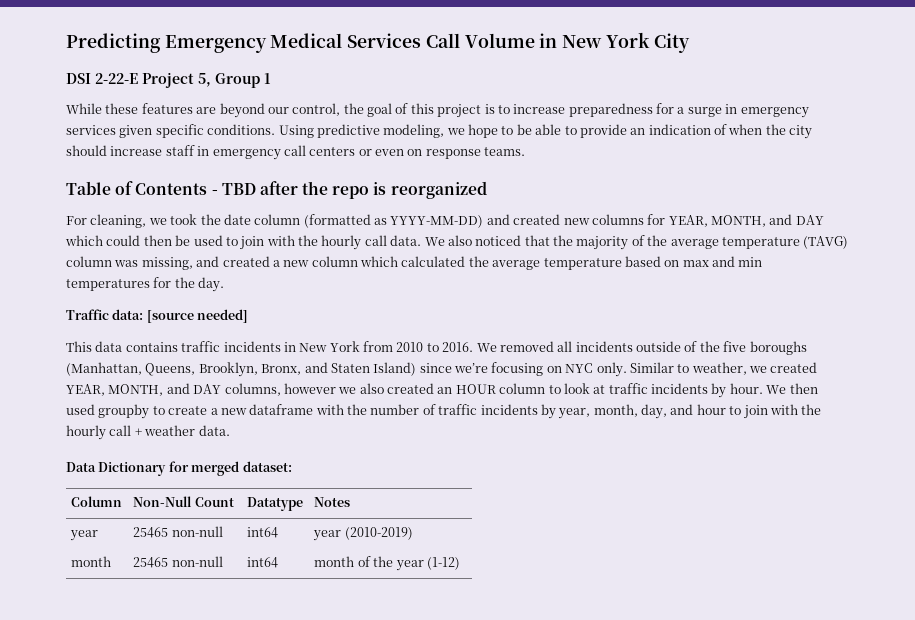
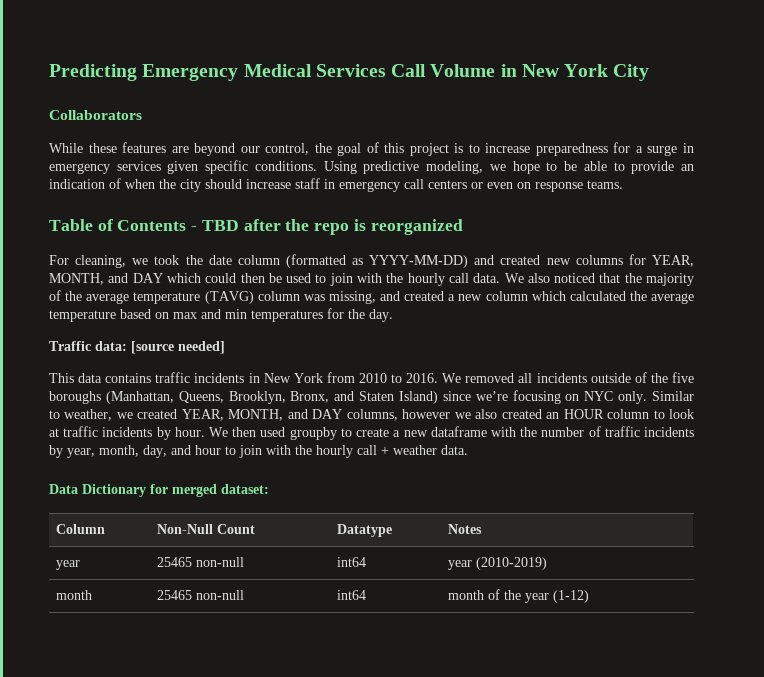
- DSI 2-22-E Project 5, Group 1
+ Collaborators

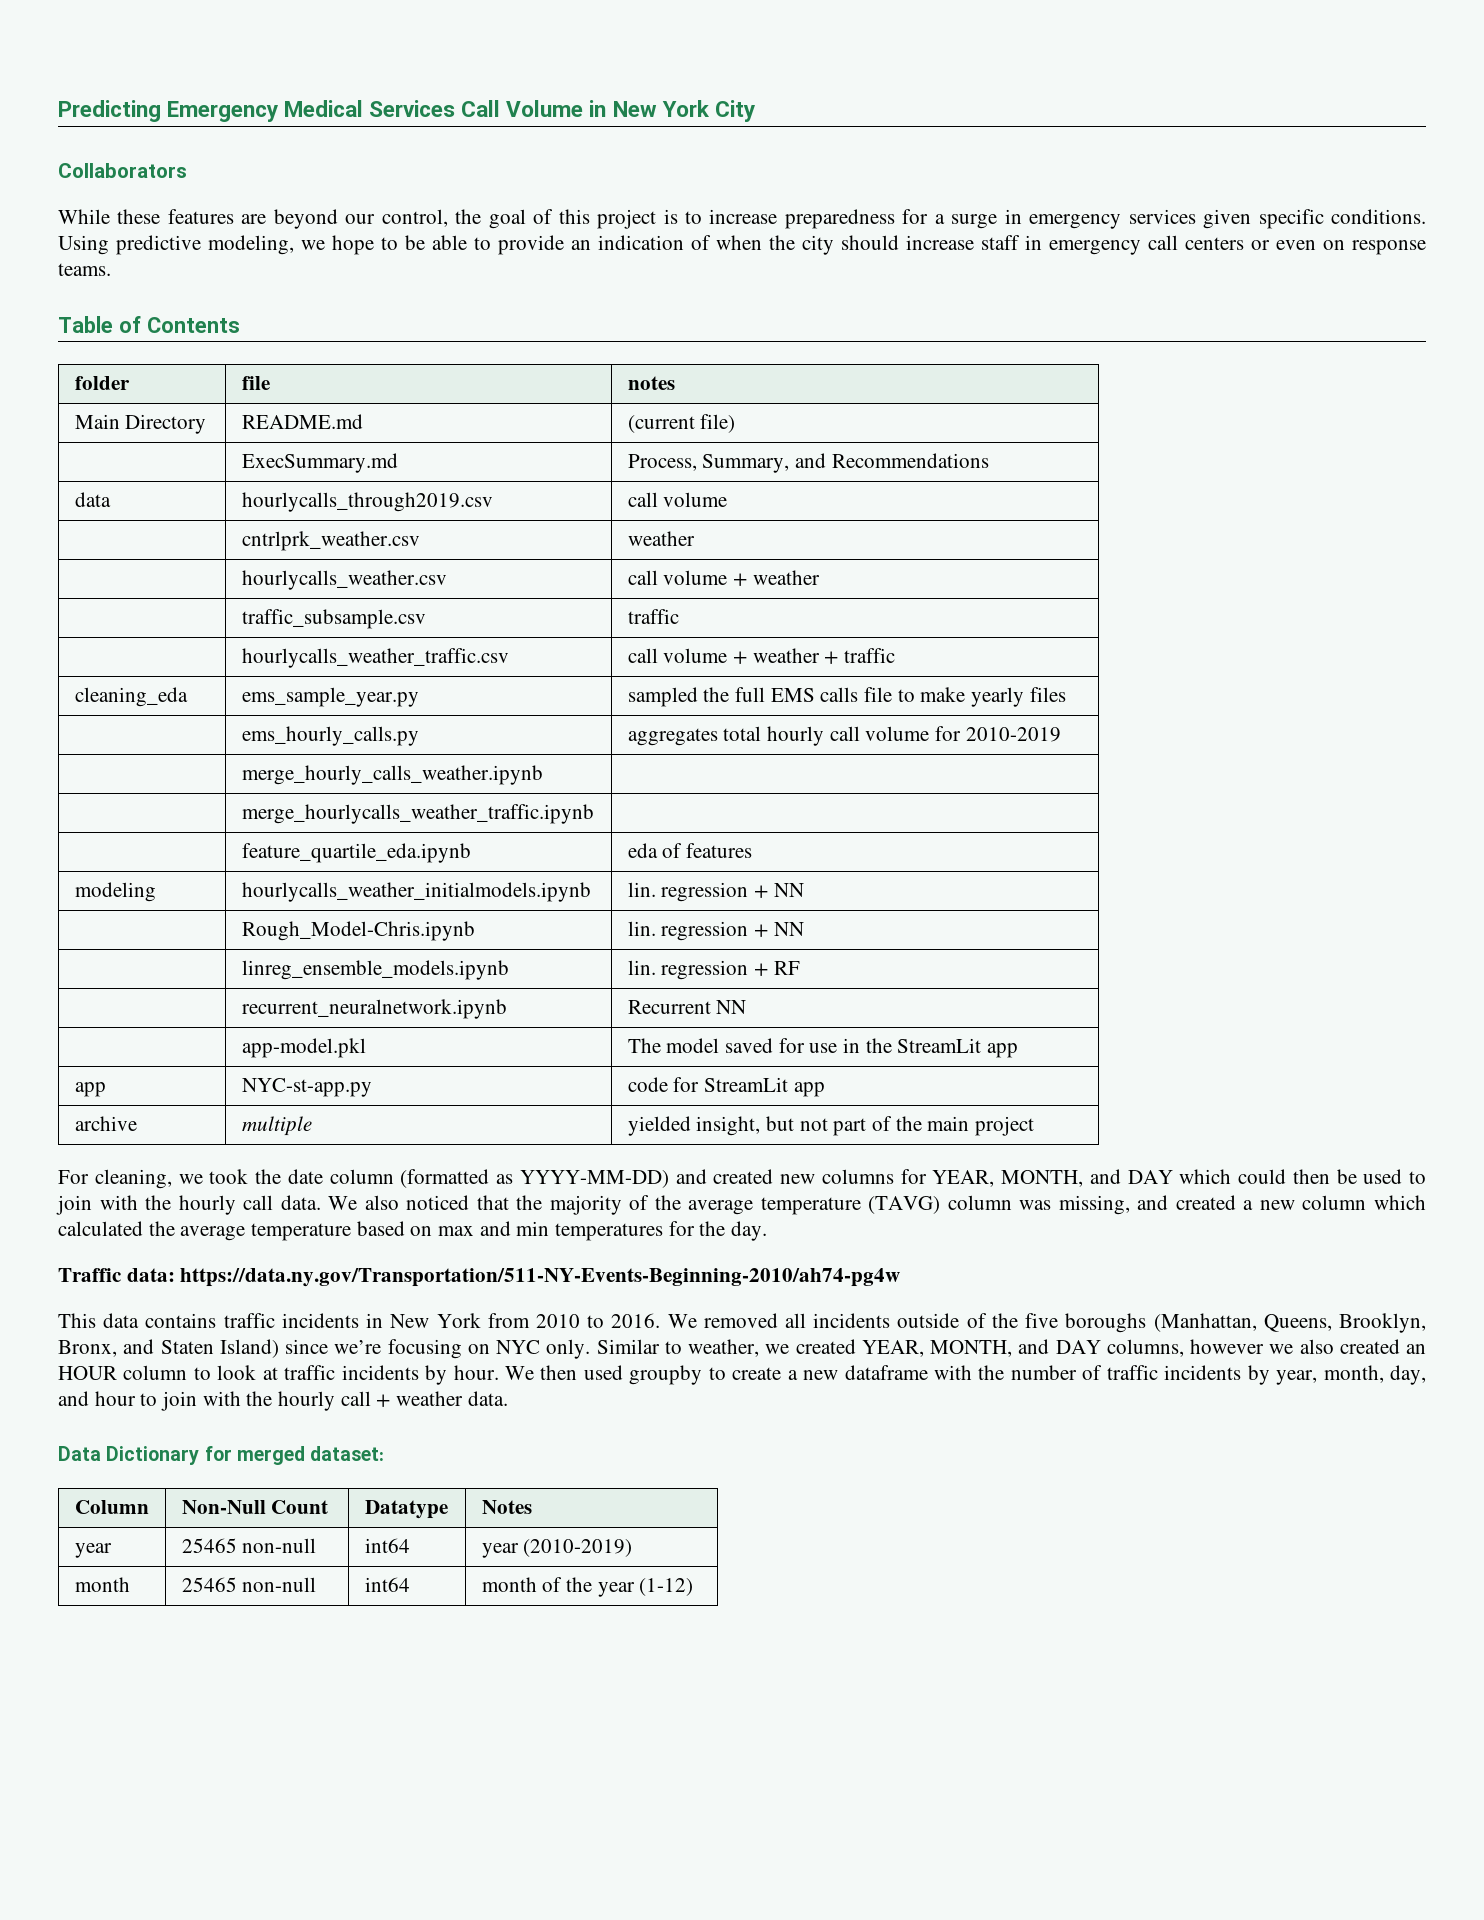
- Table of Contents - TBD after the repo is reorganized
+ Table of Contents
+ folder | file | notes
+ Main Directory | README.md | (current file)
+ | ExecSummary.md | Process, Summary, and Recommendations
+ data | hourlycalls_through2019.csv | call volume
+ | cntrlprk_weather.csv | weather
+ | hourlycalls_weather.csv | call volume + weather
+ | traffic_subsample.csv | traffic
+ | hourlycalls_weather_traffic.csv | call volume + weather + traffic
+ cleaning_eda | ems_sample_year.py | sampled the full EMS calls file to make yearly files
+ | ems_hourly_calls.py | aggregates total hourly call volume for 2010-2019
+ | merge_hourly_calls_weather.ipynb |
+ | merge_hourlycalls_weather_traffic.ipynb |
+ | feature_quartile_eda.ipynb | eda of features
+ modeling | hourlycalls_weather_initialmodels.ipynb | lin. regression + NN
+ | Rough_Model-Chris.ipynb | lin. regression + NN
+ | linreg_ensemble_models.ipynb | lin. regression + RF
+ | recurrent_neuralnetwork.ipynb | Recurrent NN
+ | app-model.pkl | The model saved for use in the StreamLit app
+ app | NYC-st-app.py | code for StreamLit app
+ archive | multiple | yielded insight, but not part of the main project
- Traffic data: [source needed]
+ Traffic data: https://data.ny.gov/Transportation/511-NY-Events-Beginning-2010/ah74-pg4w

